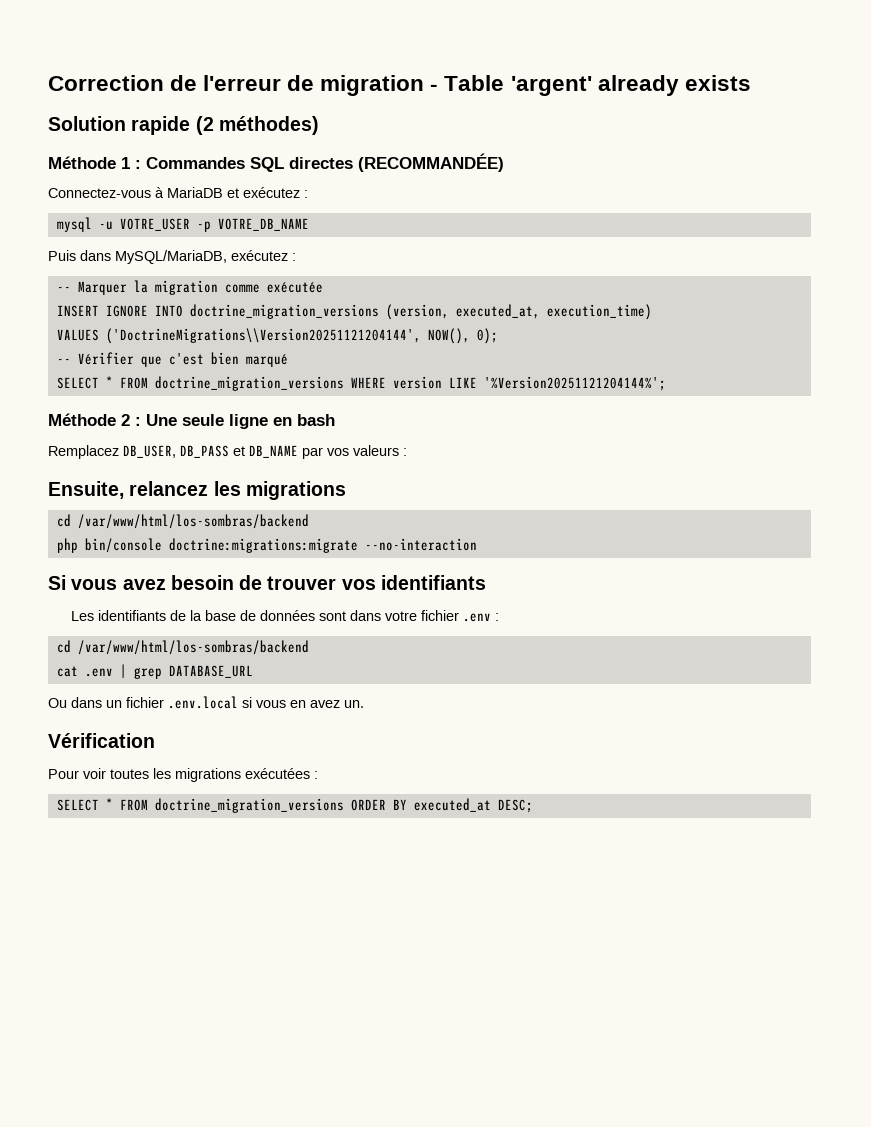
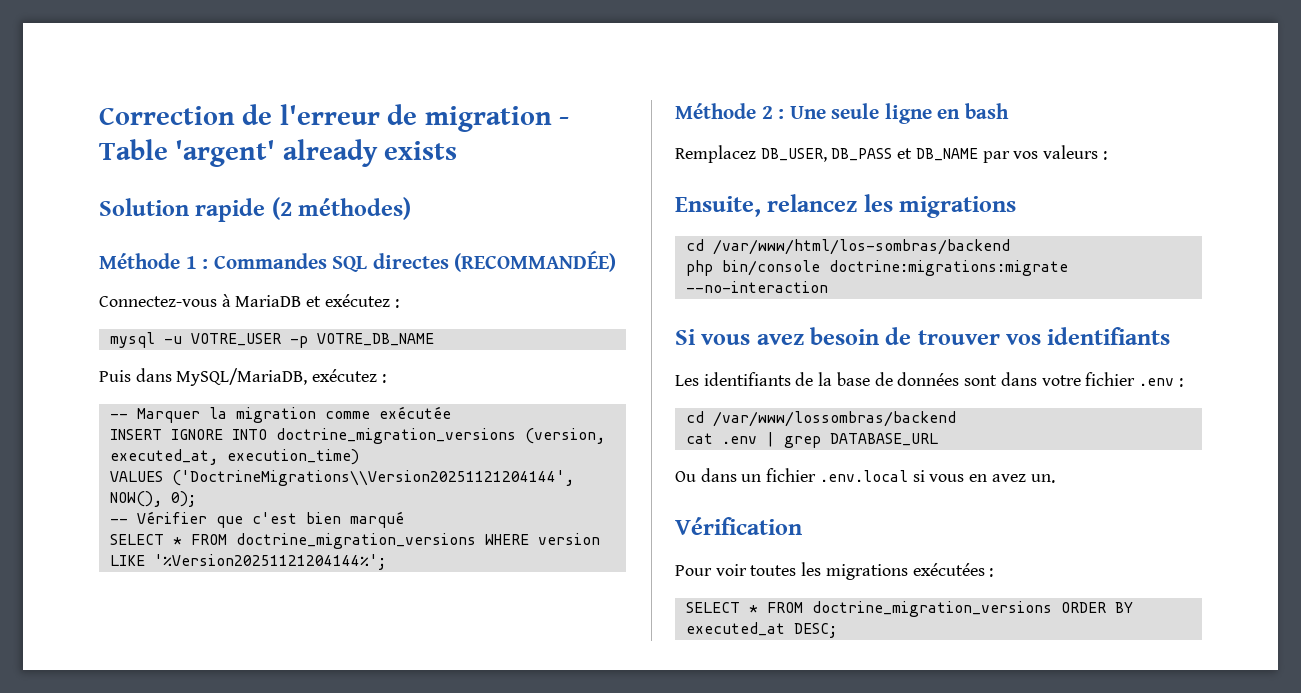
  Les identifiants de la base de données sont dans votre fichier .env :
- cd /var/www/html/los-sombras/backend
+ cd /var/www/lossombras/backend

